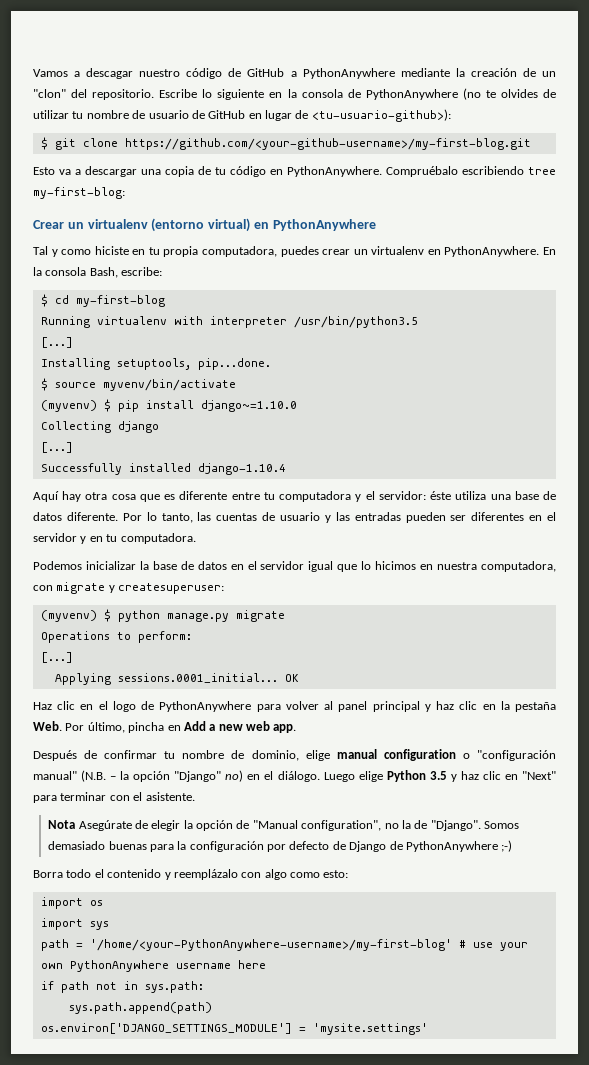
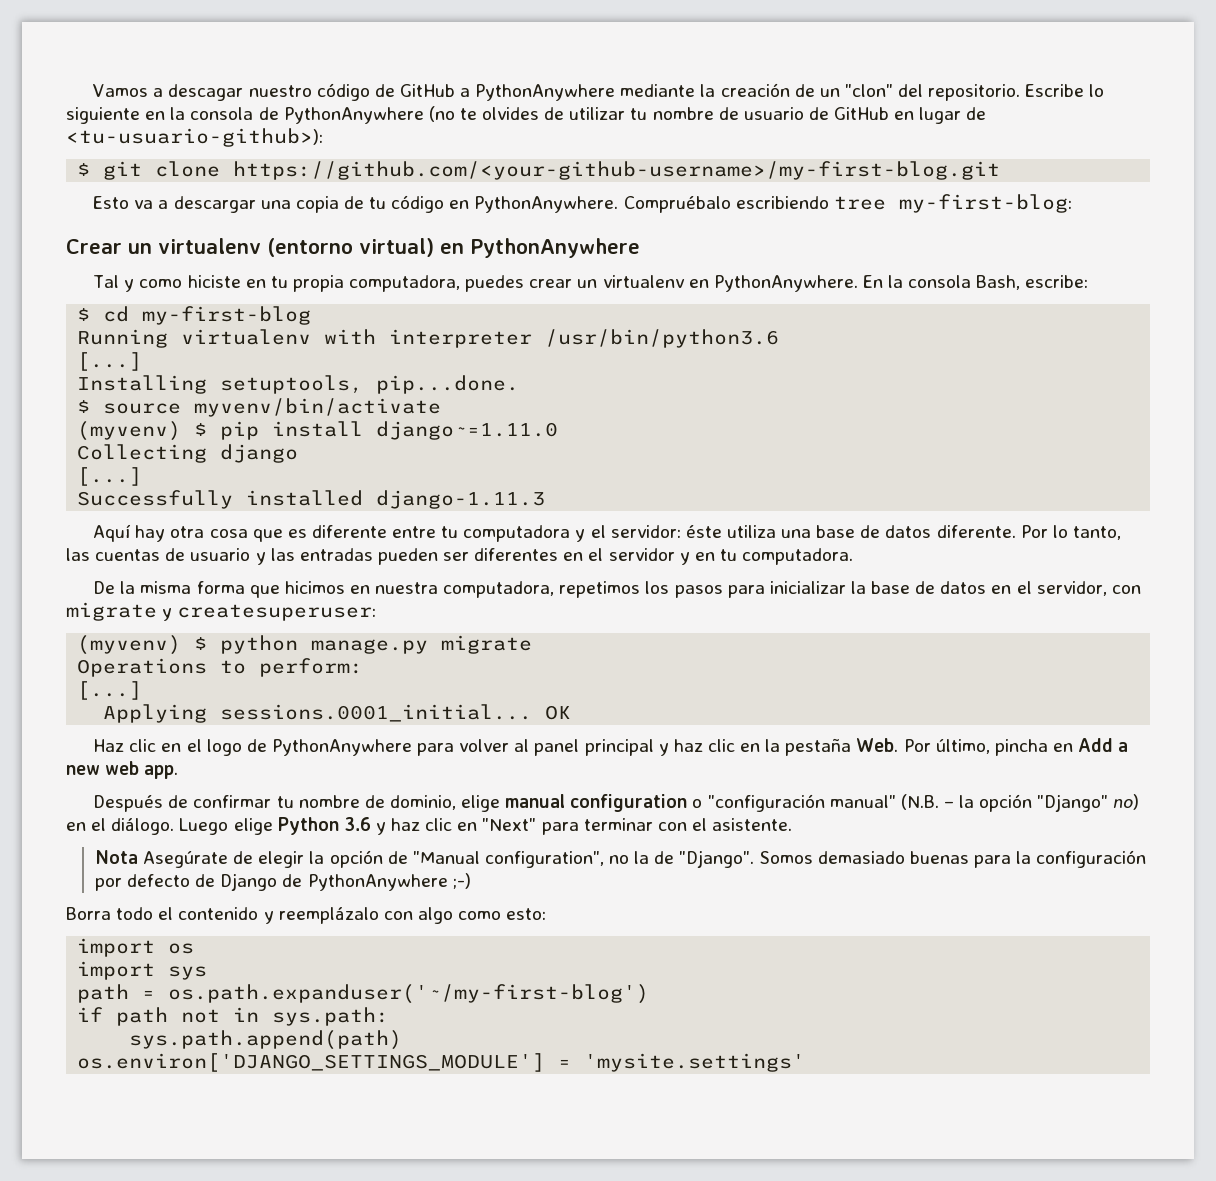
- Running virtualenv with interpreter /usr/bin/python3.5
+ Running virtualenv with interpreter /usr/bin/python3.6
- (myvenv) $ pip install django~=1.10.0
+ (myvenv) $ pip install django~=1.11.0
- Successfully installed django-1.10.4
+ Successfully installed django-1.11.3
- Podemos inicializar la base de datos en el servidor igual que lo hicimos en nuestra computadora, con migrate y createsuperuser:
+ De la misma forma que hicimos en nuestra computadora, repetimos los pasos para inicializar la base de datos en el servidor, con migrate y createsuperuser:
- Luego elige Python 3.5 y haz clic en "Next" para terminar con el asistente.
+ Luego elige Python 3.6 y haz clic en "Next" para terminar con el asistente.
- path = '/home/<your-PythonAnywhere-username>/my-first-blog' # use your own PythonAnywhere username here
+ path = os.path.expanduser('~/my-first-blog')

